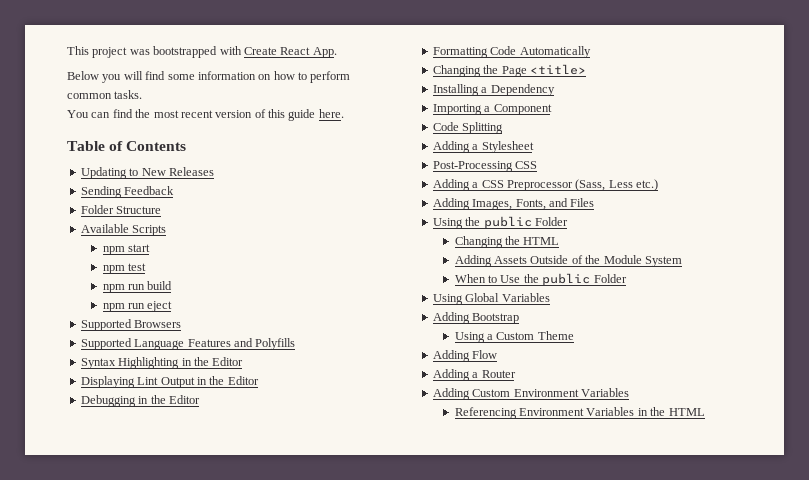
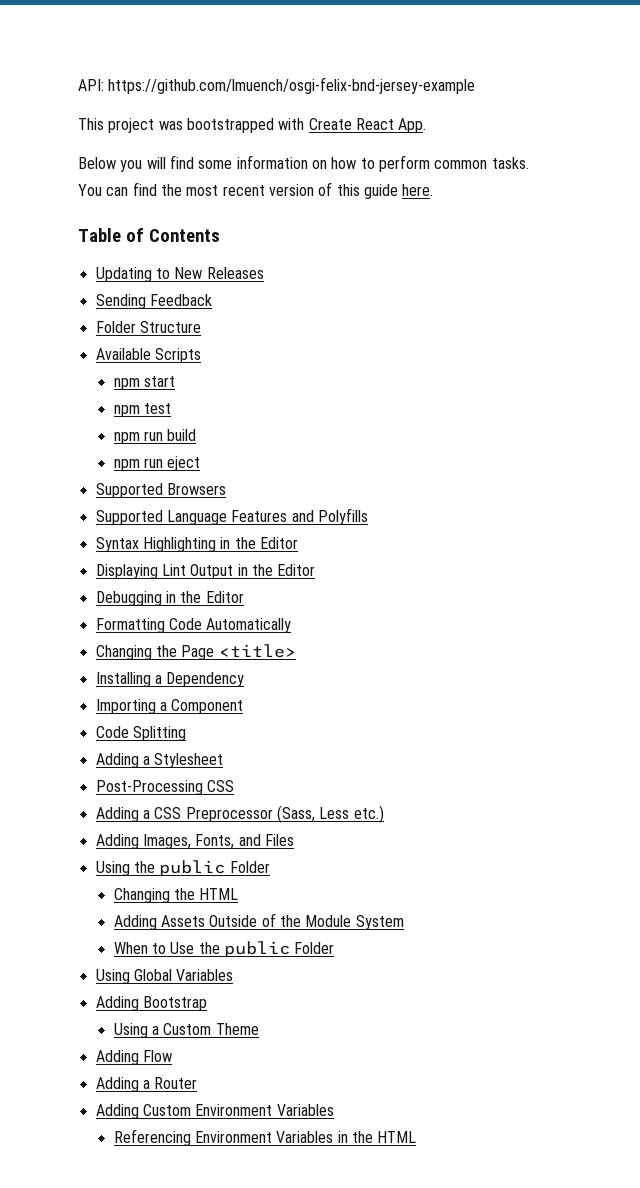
+ API: https://github.com/lmuench/osgi-felix-bnd-jersey-example

